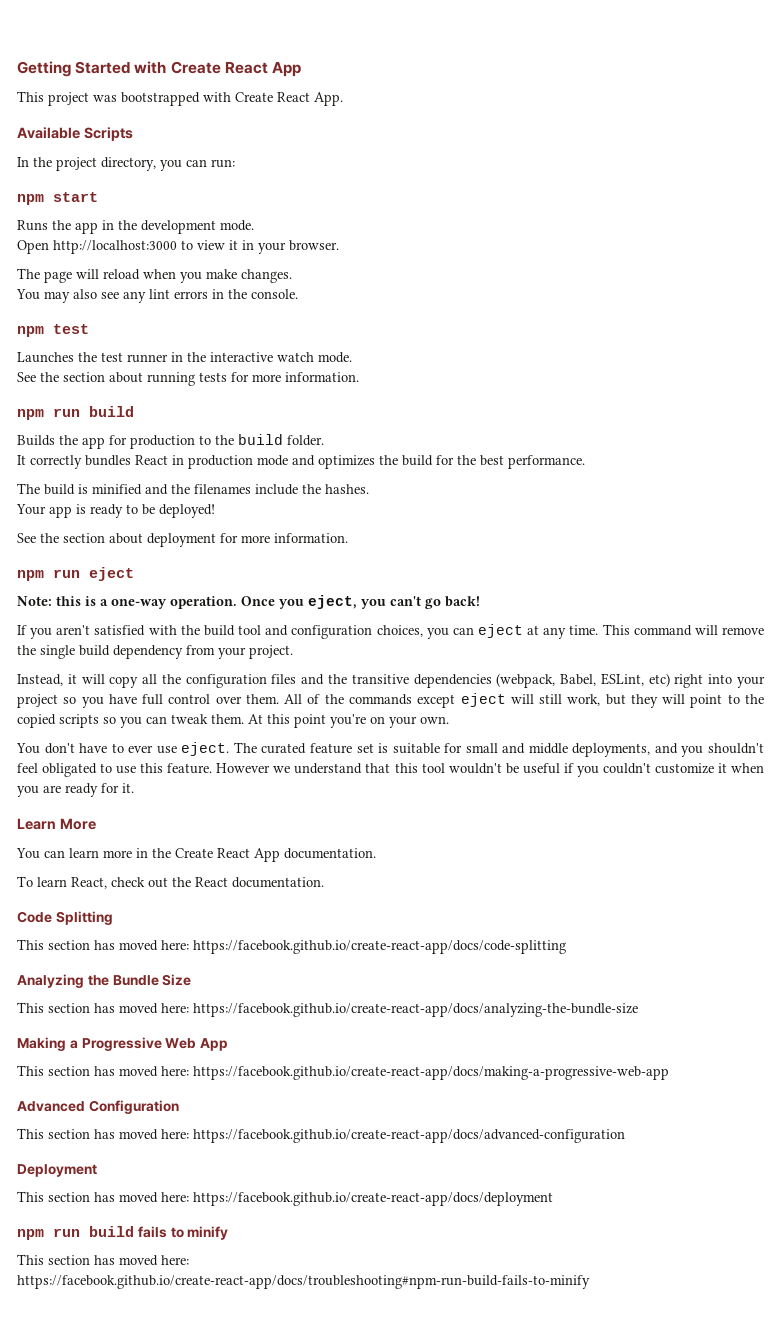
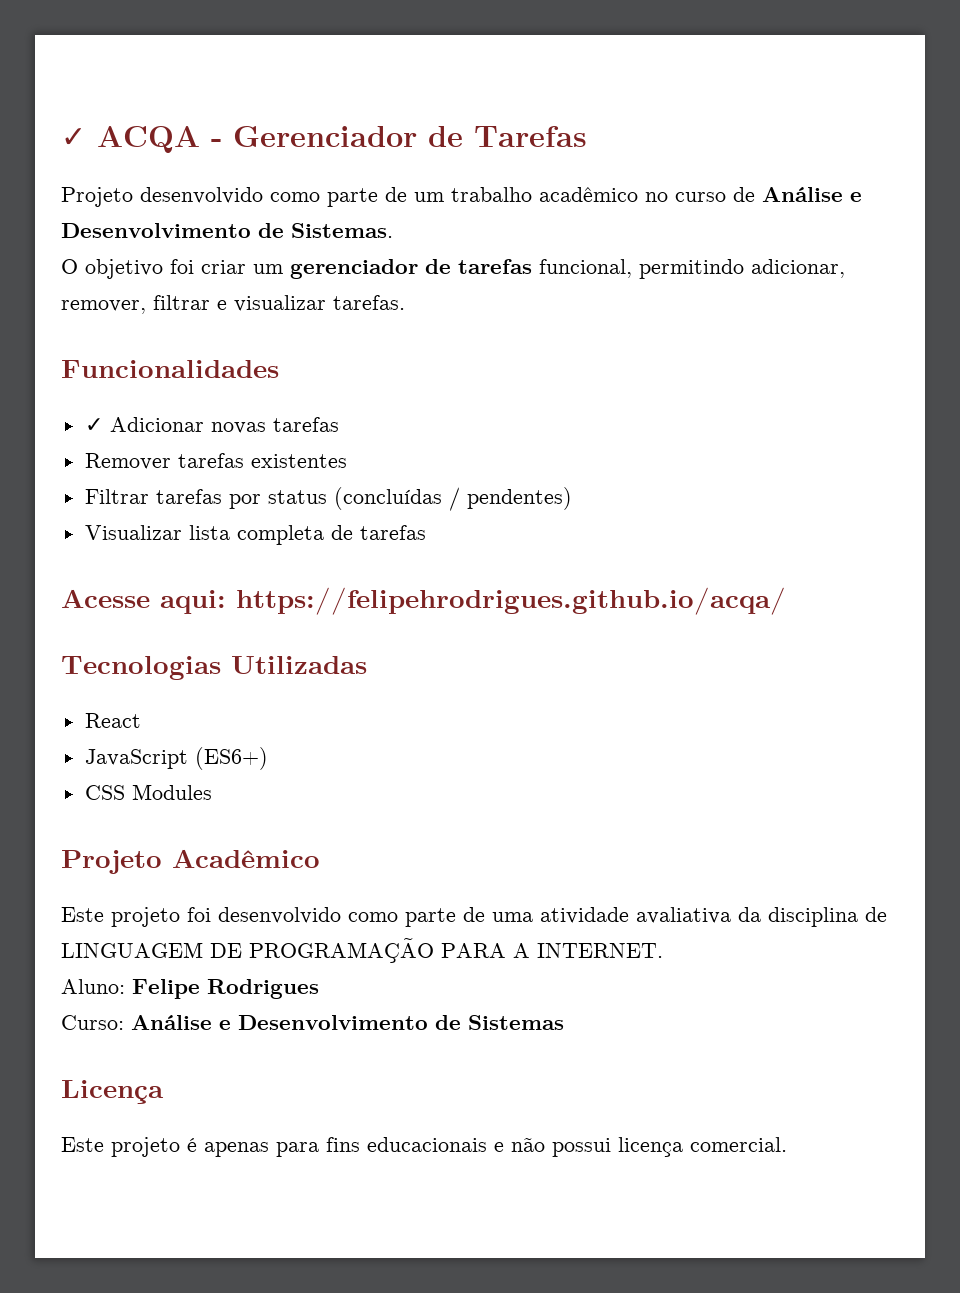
- Getting Started with Create React App
- This project was bootstrapped with Create React App.
- Available Scripts
- In the project directory, you can run:
- npm start
- Runs the app in the development mode.
- Open http://localhost:3000 to view it in your browser.
- The page will reload when you make changes.
- You may also see any lint errors in the console.
- npm test
- Launches the test runner in the interactive watch mode.
- See the section about running tests for more information.
- npm run build
- Builds the app for production to the build folder.
- It correctly bundles React in production mode and optimizes the build for the best performance.
- The build is minified and the filenames include the hashes.
- Your app is ready to be deployed!
- See the section about deployment for more information.
- npm run eject
- Note: this is a one-way operation. Once you eject, you can't go back!
- If you aren't satisfied with the build tool and configuration choices, you can eject at any time. This command will remove the single build dependency from your project.
- Instead, it will copy all the configuration files and the transitive dependencies (webpack, Babel, ESLint, etc) right into your project so you have full control over them. All of the commands except eject will still work, but they will point to the copied scripts so you can tweak them. At this point you're on your own.
- You don't have to ever use eject. The curated feature set is suitable for small and middle deployments, and you shouldn't feel obligated to use this feature. However we understand that this tool wouldn't be useful if you couldn't customize it when you are ready for it.
- Learn More
- You can learn more in the Create React App documentation.
- To learn React, check out the React documentation.
- Code Splitting
- This section has moved here: https://facebook.github.io/create-react-app/docs/code-splitting
- Analyzing the Bundle Size
- This section has moved here: https://facebook.github.io/create-react-app/docs/analyzing-the-bundle-size
- Making a Progressive Web App
- This section has moved here: https://facebook.github.io/create-react-app/docs/making-a-progressive-web-app
- Advanced Configuration
- This section has moved here: https://facebook.github.io/create-react-app/docs/advanced-configuration
- Deployment
- This section has moved here: https://facebook.github.io/create-react-app/docs/deployment
- npm run build fails to minify
- This section has moved here: https://facebook.github.io/create-react-app/docs/troubleshooting#npm-run-build-fails-to-minify
+ ✓ ACQA - Gerenciador de Tarefas
+ Projeto desenvolvido como parte de um trabalho acadêmico no curso de Análise e Desenvolvimento de Sistemas.
+ O objetivo foi criar um gerenciador de tarefas funcional, permitindo adicionar, remover, filtrar e visualizar tarefas.
+ Funcionalidades
+ ✓ Adicionar novas tarefas
+ Remover tarefas existentes
+ Filtrar tarefas por status (concluídas / pendentes)
+ Visualizar lista completa de tarefas
+ Acesse aqui: https://felipehrodrigues.github.io/acqa/
+ Tecnologias Utilizadas
+ React
+ JavaScript (ES6+)
+ CSS Modules
+ Projeto Acadêmico
+ Este projeto foi desenvolvido como parte de uma atividade avaliativa da disciplina de LINGUAGEM DE PROGRAMAÇÃO PARA A INTERNET.
+ Aluno: Felipe Rodrigues
+ Curso: Análise e Desenvolvimento de Sistemas
+ Licença
+ Este projeto é apenas para fins educacionais e não possui licença comercial.

